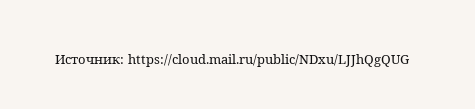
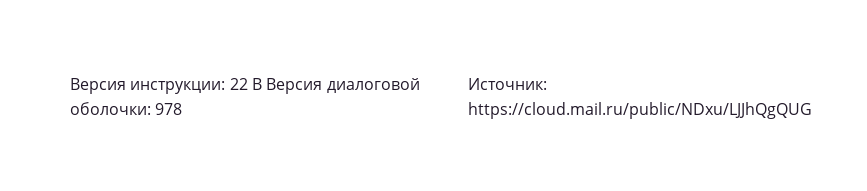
+ Версия инструкции: 22 В Версия диалоговой оболочки: 978

